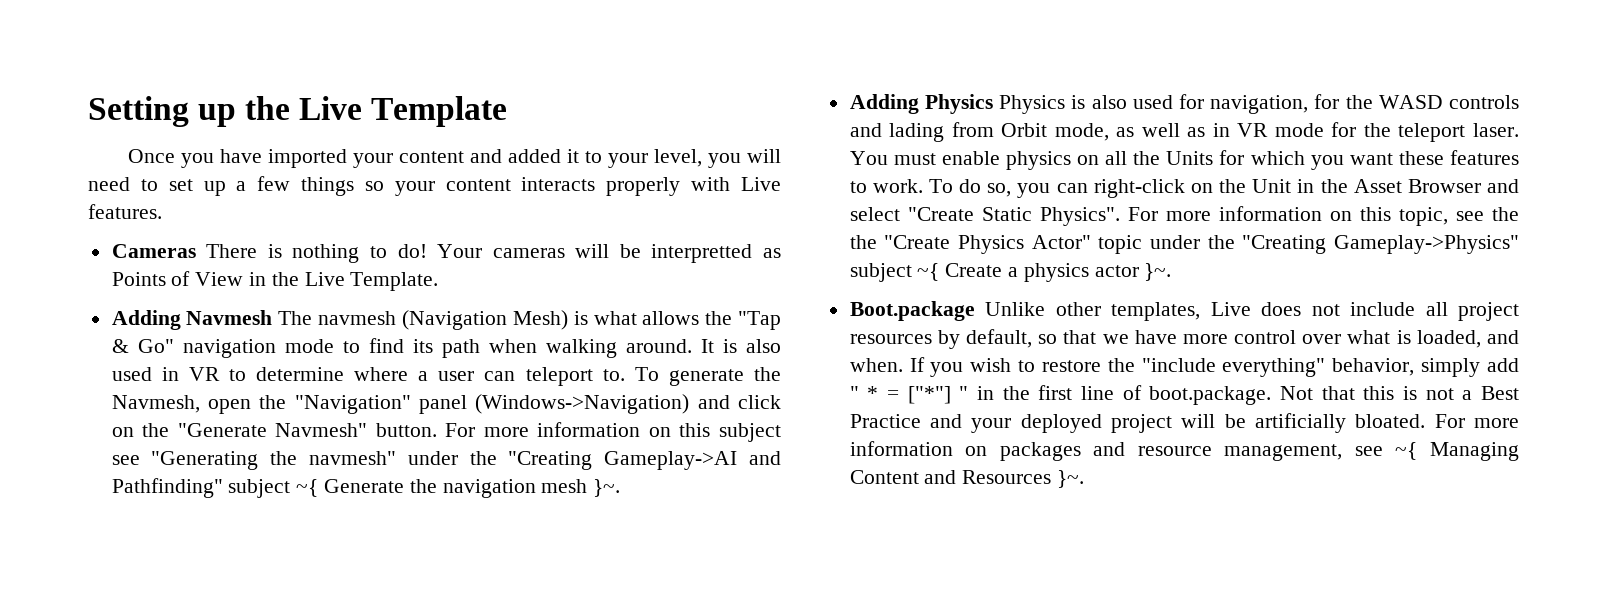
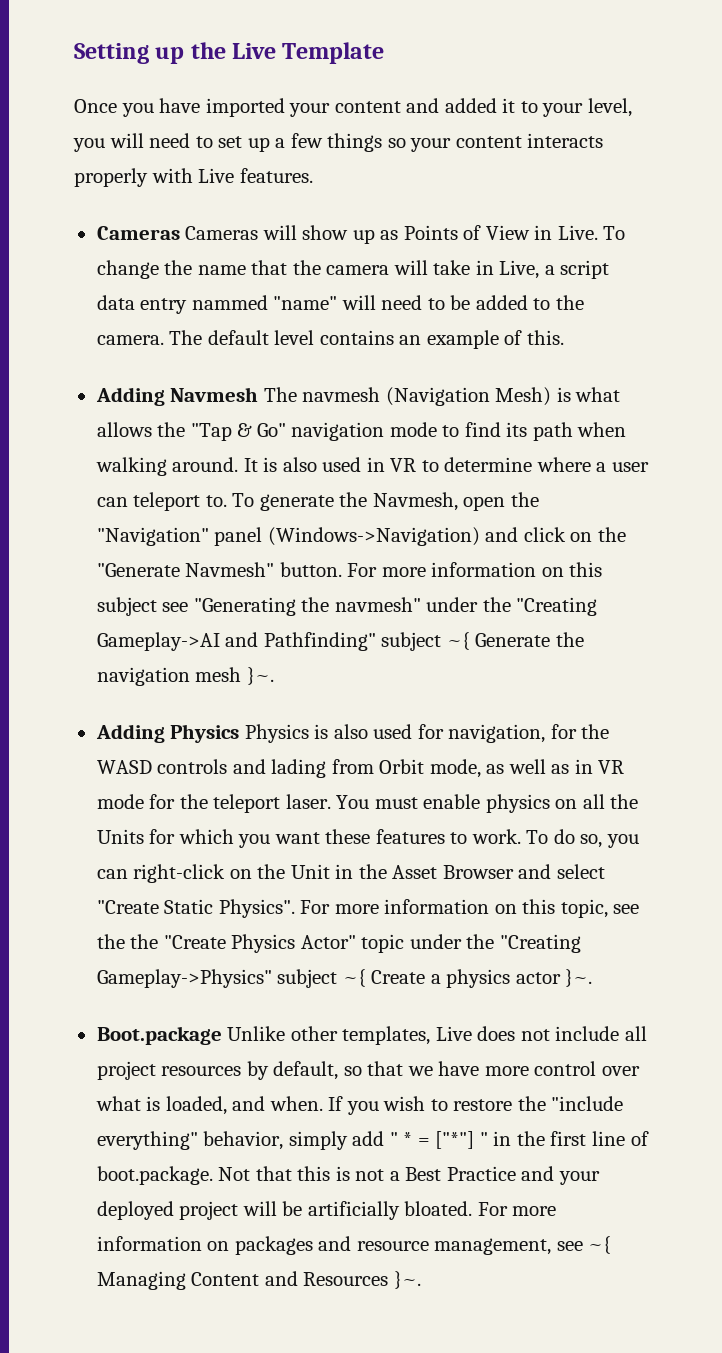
- Cameras There is nothing to do! Your cameras will be interpretted as Points of View in the Live Template.
+ Cameras Cameras will show up as Points of View in Live. To change the name that the camera will take in Live, a script data entry nammed "name" will need to be added to the camera. The default level contains an example of this.

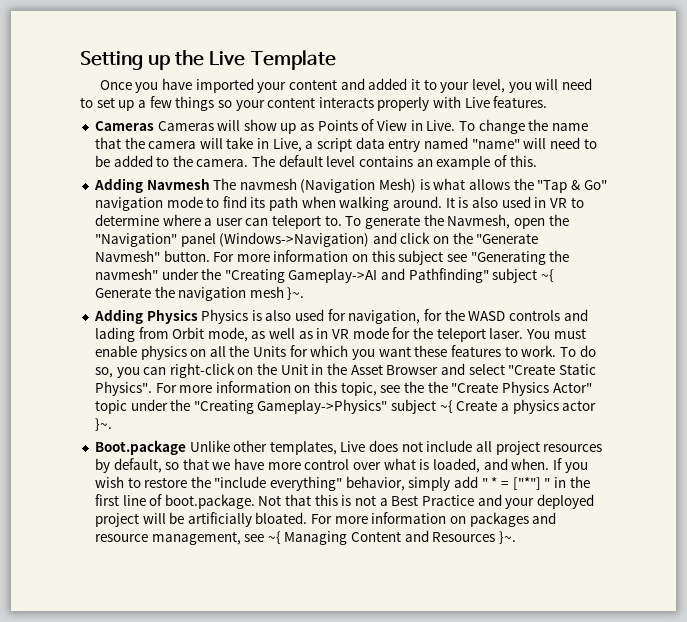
- To change the name that the camera will take in Live, a script data entry nammed "name" will need to be added to the camera.
+ To change the name that the camera will take in Live, a script data entry named "name" will need to be added to the camera.

